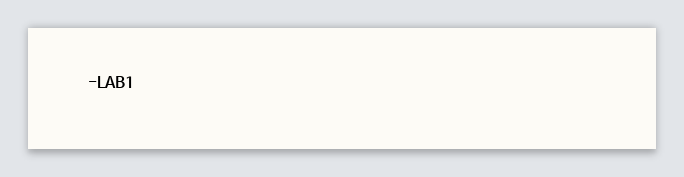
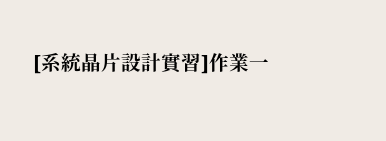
- -LAB1
+ [系統晶片設計實習]作業一

